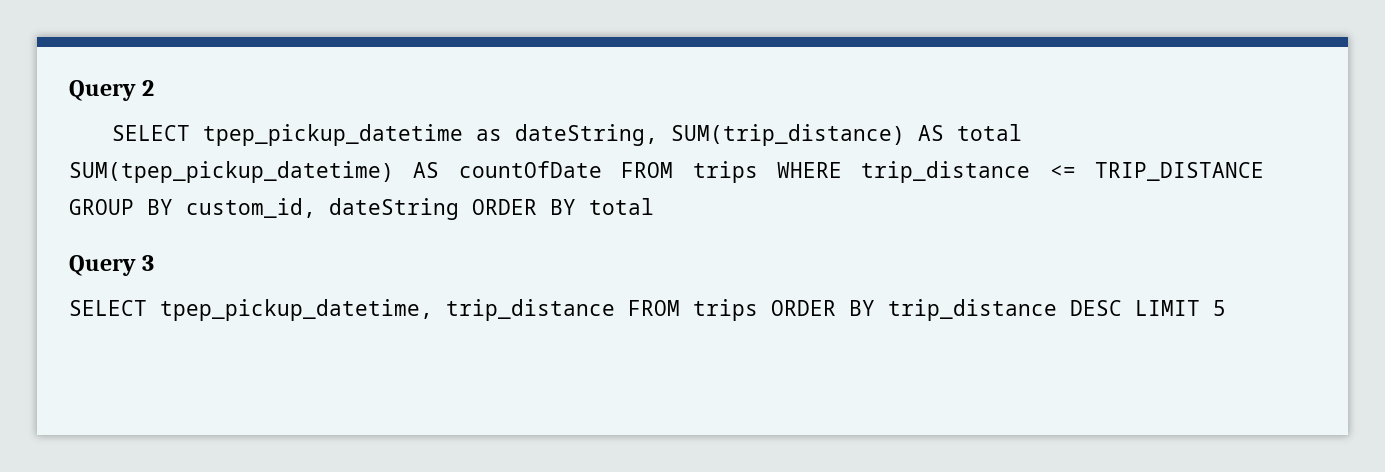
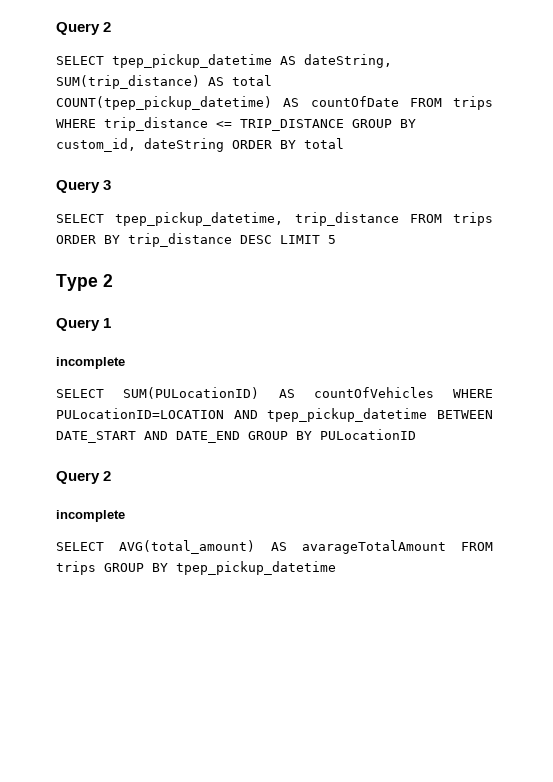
- SELECT tpep_pickup_datetime as dateString, SUM(trip_distance) AS total SUM(tpep_pickup_datetime) AS countOfDate FROM trips WHERE trip_distance <= TRIP_DISTANCE GROUP BY custom_id, dateString ORDER BY total
+ SELECT tpep_pickup_datetime AS dateString, SUM(trip_distance) AS total COUNT(tpep_pickup_datetime) AS countOfDate FROM trips WHERE trip_distance <= TRIP_DISTANCE GROUP BY custom_id, dateString ORDER BY total
+ Type 2
+ Query 1
+ incomplete
+ SELECT SUM(PULocationID) AS countOfVehicles WHERE PULocationID=LOCATION AND tpep_pickup_datetime BETWEEN DATE_START AND DATE_END GROUP BY PULocationID
+ Query 2
+ incomplete
+ SELECT AVG(total_amount) AS avarageTotalAmount FROM trips GROUP BY tpep_pickup_datetime

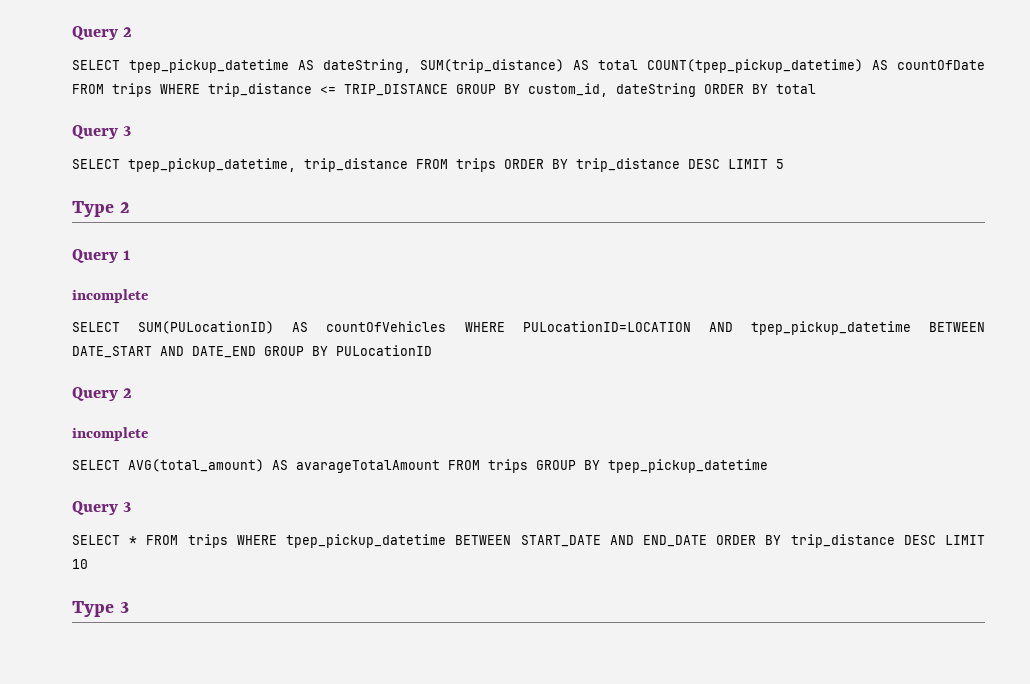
  SELECT AVG(total_amount) AS avarageTotalAmount FROM trips GROUP BY tpep_pickup_datetime
+ Query 3
+ SELECT * FROM trips WHERE tpep_pickup_datetime BETWEEN START_DATE AND END_DATE ORDER BY trip_distance DESC LIMIT 10
+ Type 3

